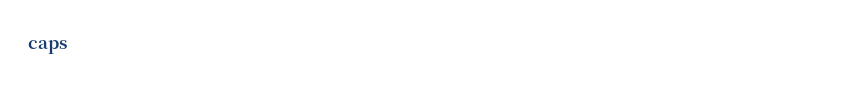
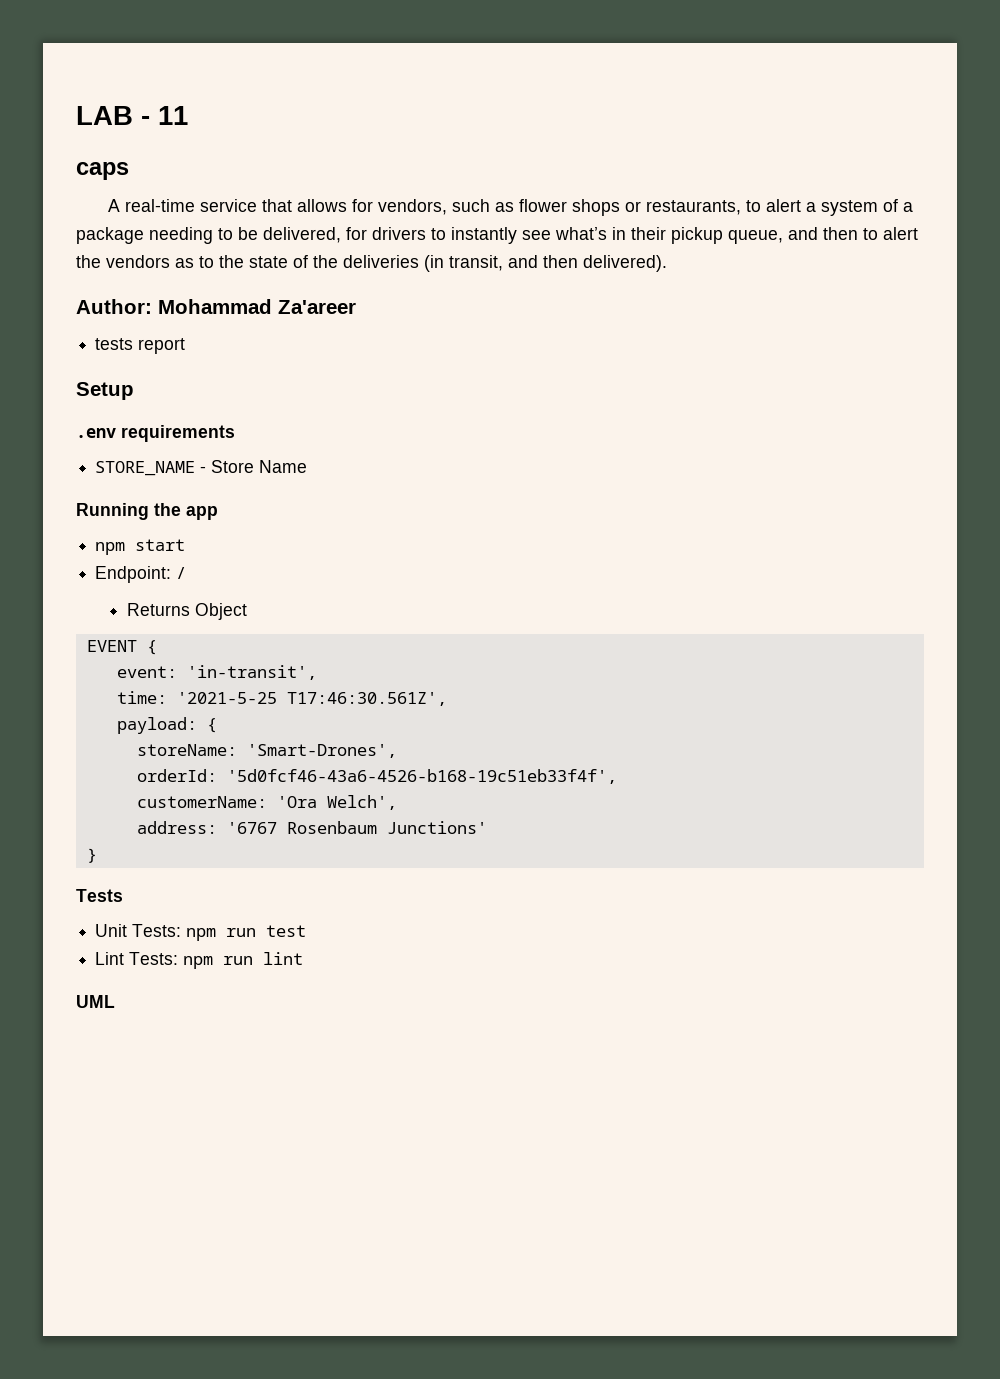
+ LAB - 11
  caps
+ A real-time service that allows for vendors, such as flower shops or restaurants, to alert a system of a package needing to be delivered, for drivers to instantly see what’s in their pickup queue, and then to alert the vendors as to the state of the deliveries (in transit, and then delivered).
+ Author: Mohammad Za'areer
+ tests report
+ Setup
+ .env requirements
+ STORE_NAME - Store Name
+ Running the app
+ npm start
+ Endpoint: /
+ Returns Object
+ EVENT {
+ event: 'in-transit',
+ time: '2021-5-25 T17:46:30.561Z',
+ payload: {
+ storeName: 'Smart-Drones',
+ orderId: '5d0fcf46-43a6-4526-b168-19c51eb33f4f',
+ customerName: 'Ora Welch',
+ address: '6767 Rosenbaum Junctions'
+ }
+ Tests
+ Unit Tests: npm run test
+ Lint Tests: npm run lint
+ UML

